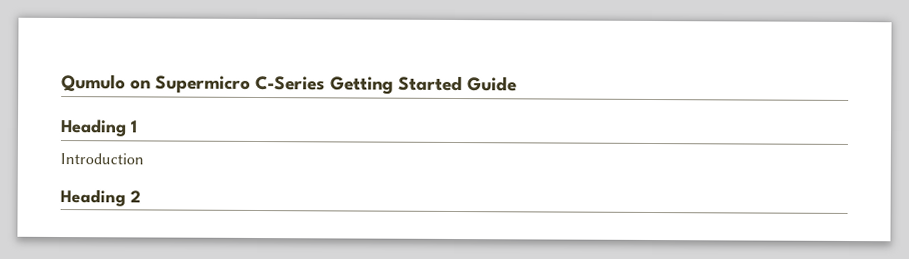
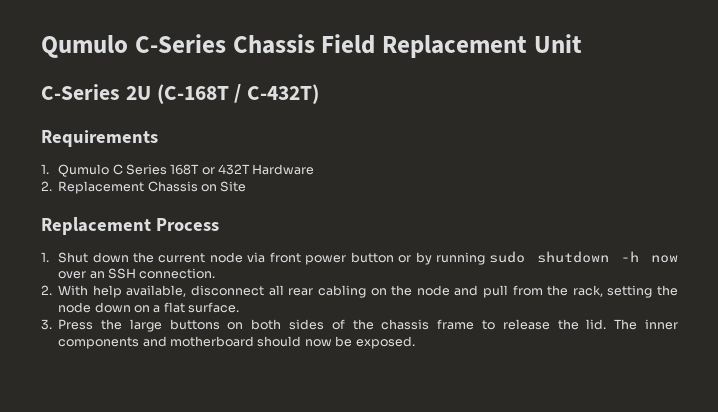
- Qumulo on Supermicro C-Series Getting Started Guide
- Heading 1
- Introduction
- Heading 2
+ Qumulo C-Series Chassis Field Replacement Unit
+ C-Series 2U (C-168T / C-432T)
+ Requirements
+ 1. Qumulo C Series 168T or 432T Hardware
+ 2. Replacement Chassis on Site
+ Replacement Process
+ 1. Shut down the current node via front power button or by running sudo shutdown -h now over an SSH connection.
+ 2. With help available, disconnect all rear cabling on the node and pull from the rack, setting the node down on a flat surface.
+ 3. Press the large buttons on both sides of the chassis frame to release the lid. The inner components and motherboard should now be exposed.

